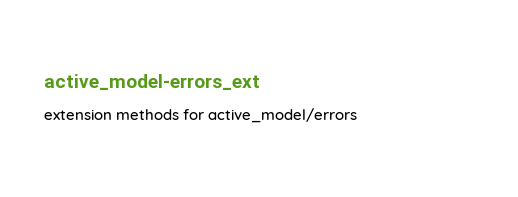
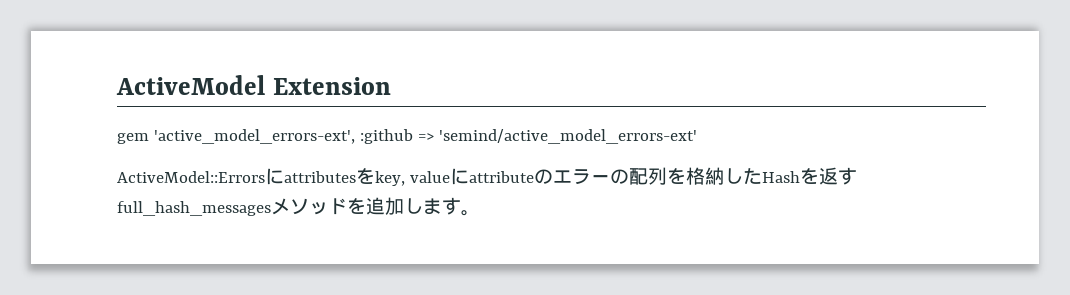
- active_model-errors_ext
- extension methods for active_model/errors
+ ActiveModel Extension
+ gem 'active_model_errors-ext', :github => 'semind/active_model_errors-ext'
+ ActiveModel::Errorsにattributesをkey, valueにattributeのエラーの配列を格納したHashを返すfull_hash_messagesメソッドを追加します。

